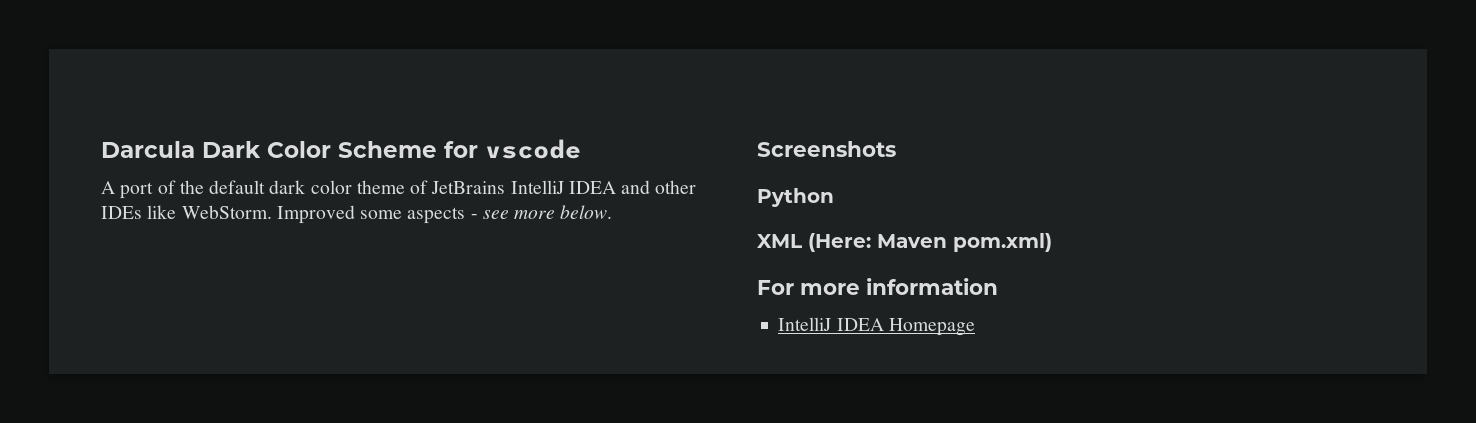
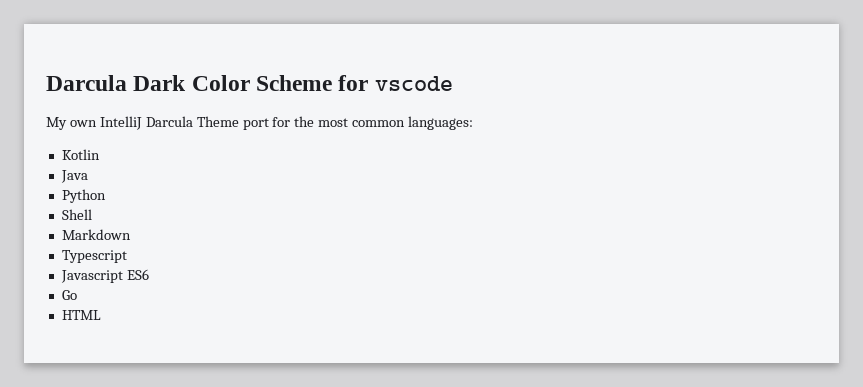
- A port of the default dark color theme of JetBrains IntelliJ IDEA and other IDEs like WebStorm. Improved some aspects - see more below.
- Screenshots
+ My own IntelliJ Darcula Theme port for the most common languages:
+ Kotlin
+ Java
  Python
- XML (Here: Maven pom.xml)
- For more information
- IntelliJ IDEA Homepage
+ Shell
+ Markdown
+ Typescript
+ Javascript ES6
+ Go
+ HTML

